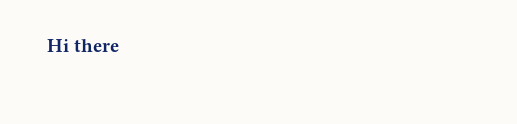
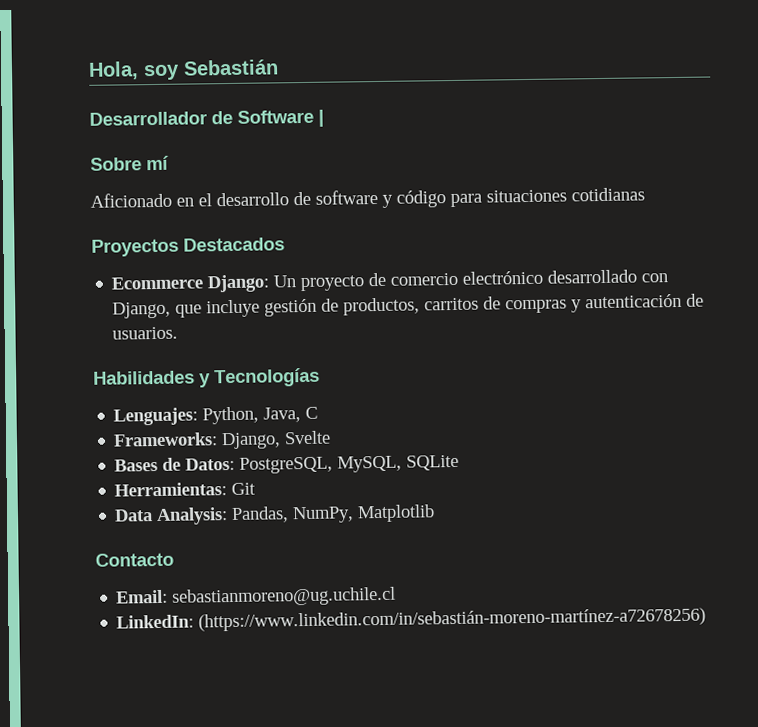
- Hi there
+ Hola, soy Sebastián
+ Desarrollador de Software |
+ Sobre mí
+ Aficionado en el desarrollo de software y código para situaciones cotidianas
+ Proyectos Destacados
+ Ecommerce Django: Un proyecto de comercio electrónico desarrollado con Django, que incluye gestión de productos, carritos de compras y autenticación de usuarios.
+ Habilidades y Tecnologías
+ Lenguajes: Python, Java, C
+ Frameworks: Django, Svelte
+ Bases de Datos: PostgreSQL, MySQL, SQLite
+ Herramientas: Git
+ Data Analysis: Pandas, NumPy, Matplotlib
+ Contacto
+ Email: sebastianmoreno@ug.uchile.cl
+ LinkedIn: (https://www.linkedin.com/in/sebastián-moreno-martínez-a72678256)

